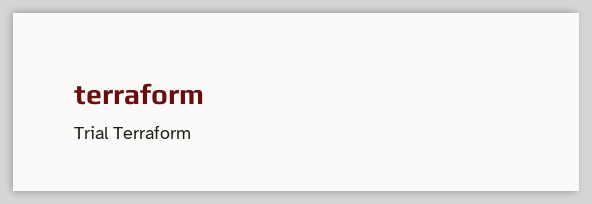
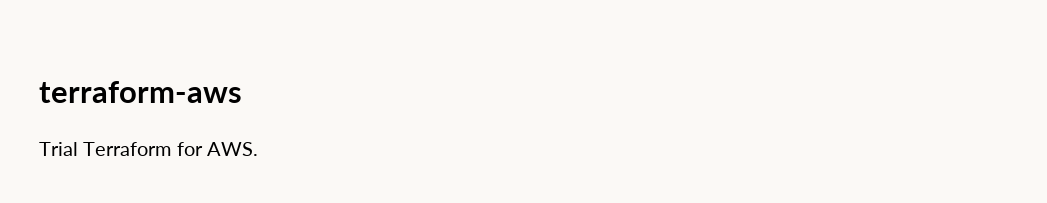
- terraform
+ terraform-aws
- Trial Terraform
+ Trial Terraform for AWS.

